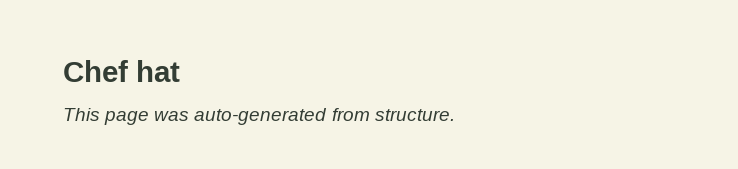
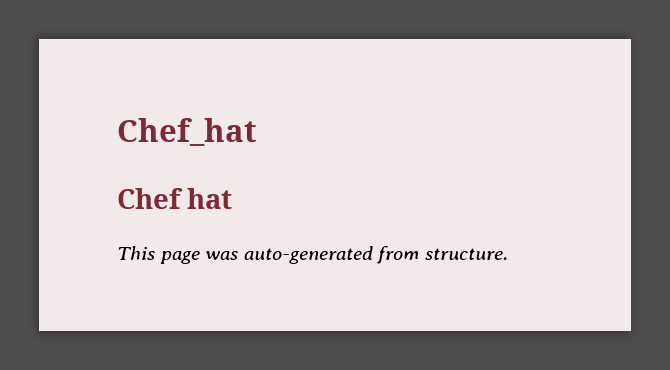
+ Chef_hat

